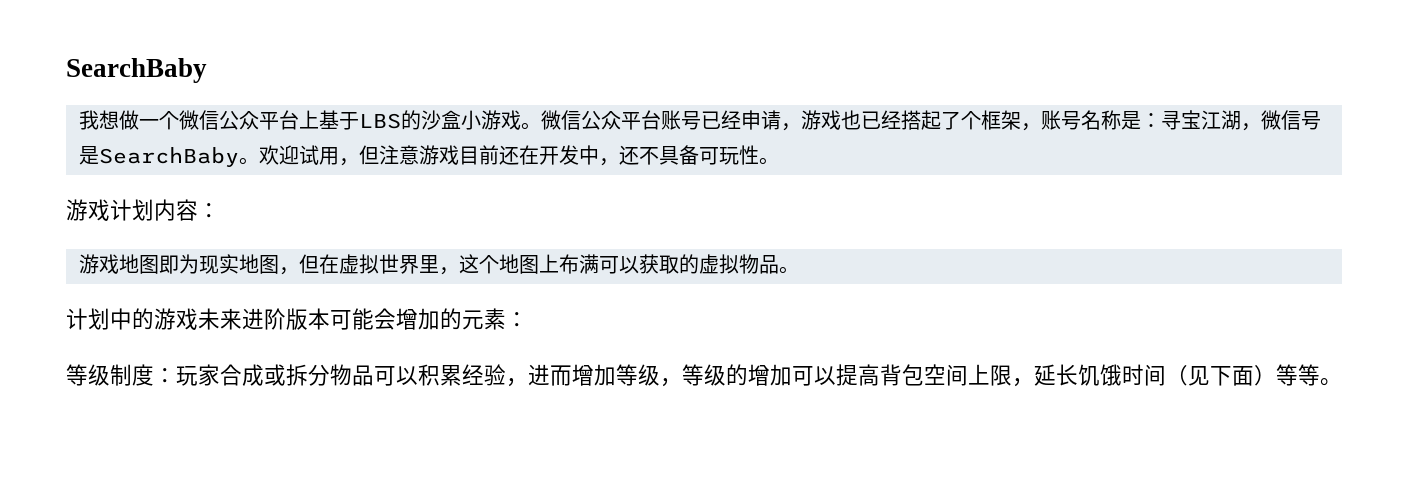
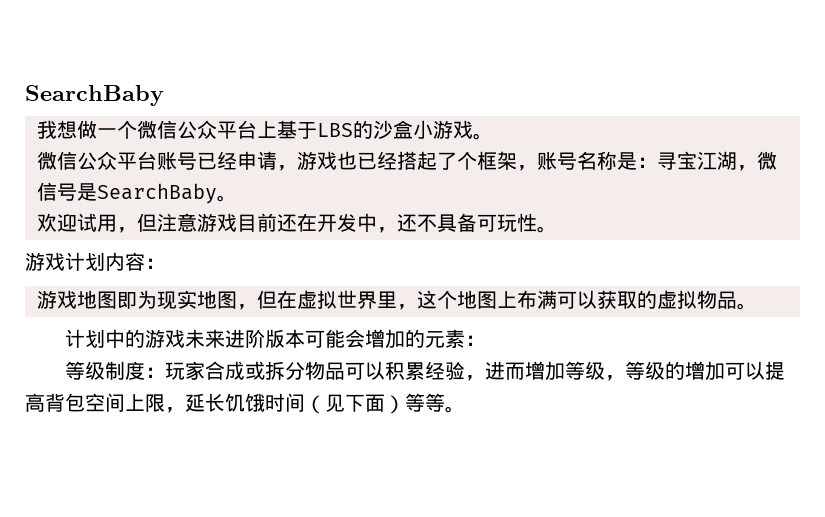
- 我想做一个微信公众平台上基于LBS的沙盒小游戏。微信公众平台账号已经申请，游戏也已经搭起了个框架，账号名称是：寻宝江湖，微信号是SearchBaby。欢迎试用，但注意游戏目前还在开发中，还不具备可玩性。
+ 我想做一个微信公众平台上基于LBS的沙盒小游戏。
+ 微信公众平台账号已经申请，游戏也已经搭起了个框架，账号名称是：寻宝江湖，微信号是SearchBaby。
+ 欢迎试用，但注意游戏目前还在开发中，还不具备可玩性。

